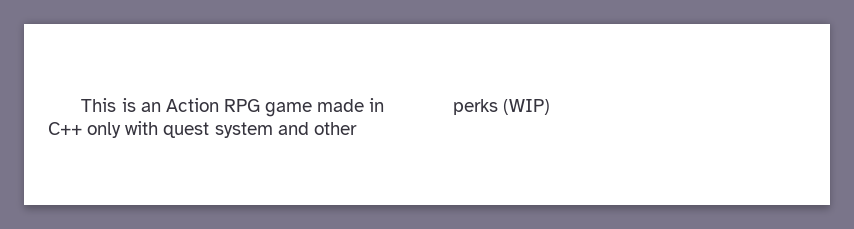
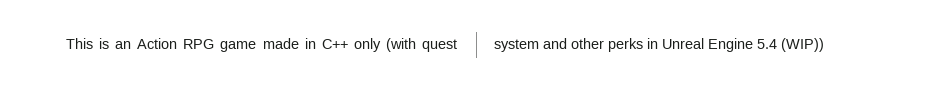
- This is an Action RPG game made in C++ only with quest system and other perks (WIP)
+ This is an Action RPG game made in C++ only (with quest system and other perks in Unreal Engine 5.4 (WIP))

